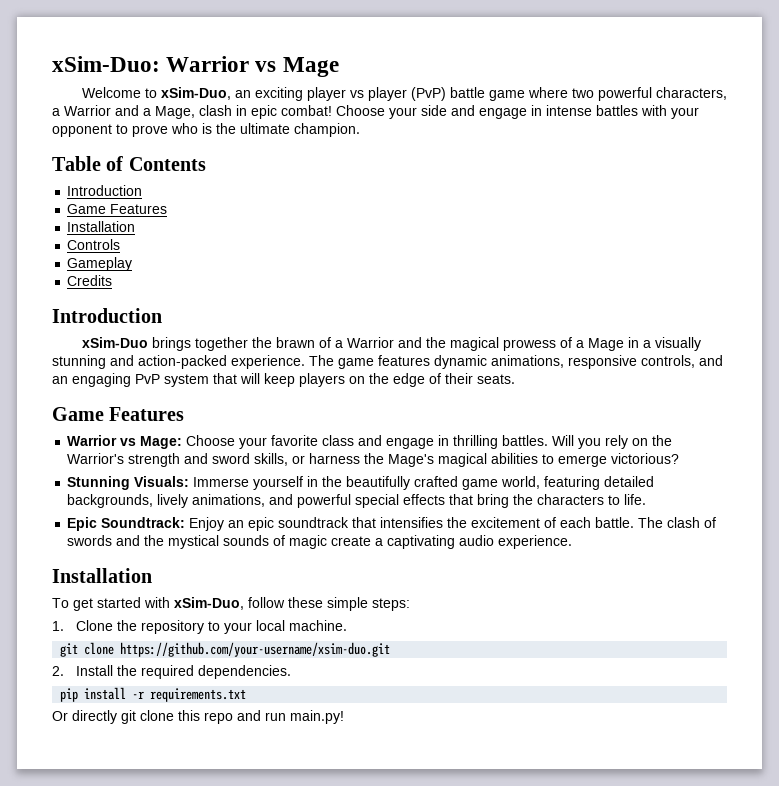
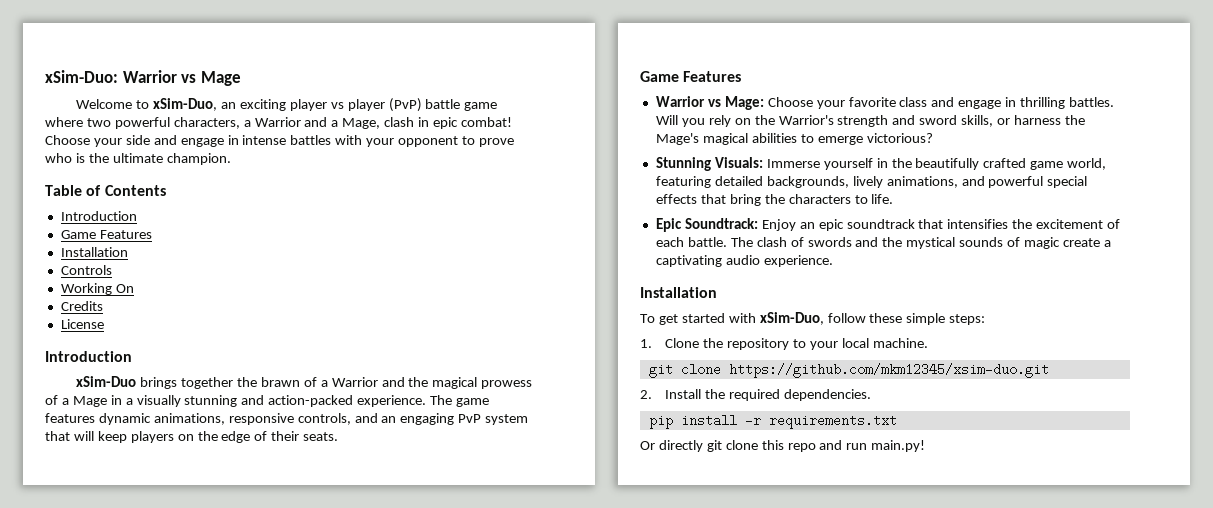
- Gameplay
+ Working On
+ License
- git clone https://github.com/your-username/xsim-duo.git
+ git clone https://github.com/mkm12345/xsim-duo.git

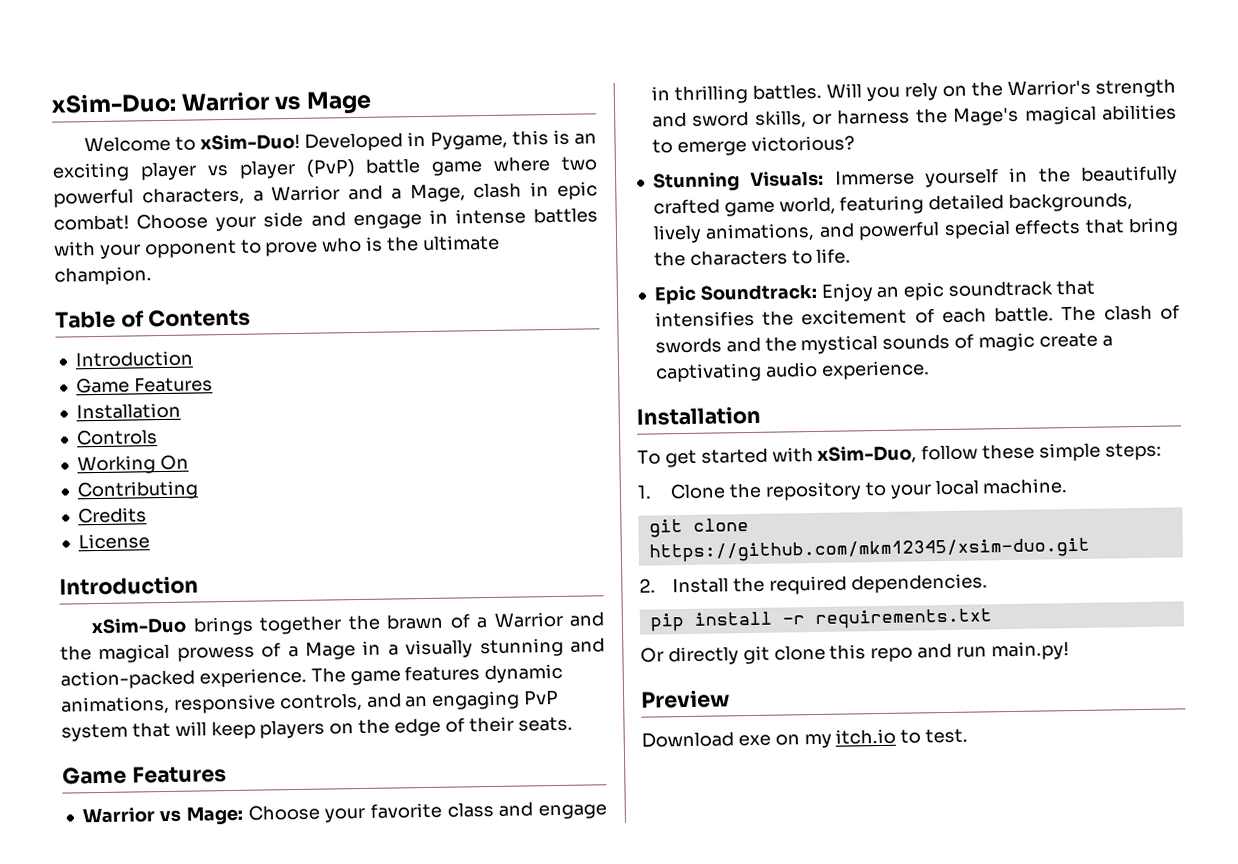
- Welcome to xSim-Duo, an exciting player vs player (PvP) battle game where two powerful characters, a Warrior and a Mage, clash in epic combat!
+ Welcome to xSim-Duo! Developed in Pygame, this is an exciting player vs player (PvP) battle game where two powerful characters, a Warrior and a Mage, clash in epic combat!
+ Contributing
+ Preview
+ Download exe on my itch.io to test.

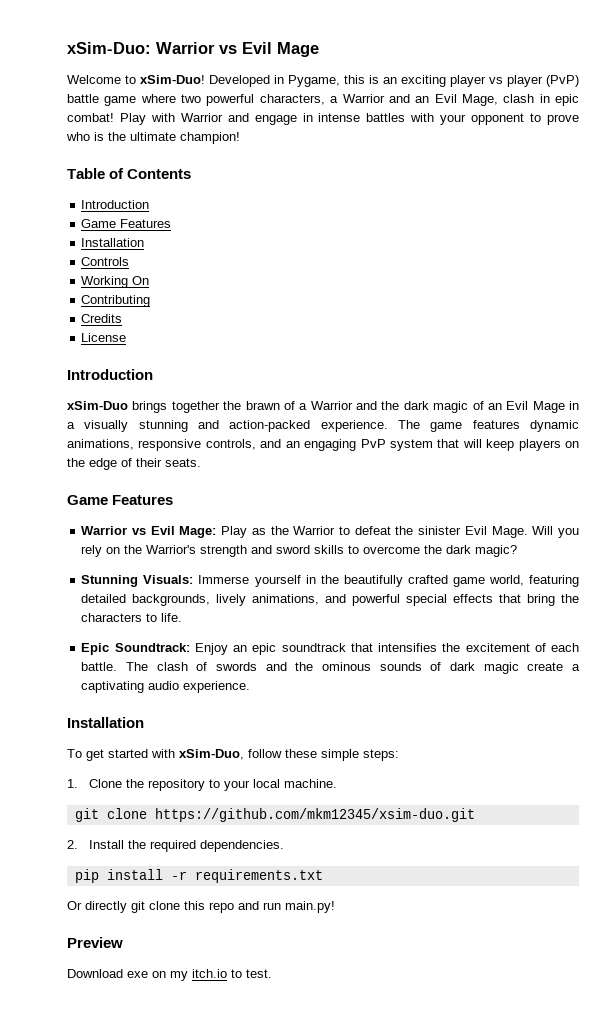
- xSim-Duo: Warrior vs Mage
+ xSim-Duo: Warrior vs Evil Mage
- Developed in Pygame, this is an exciting player vs player (PvP) battle game where two powerful characters, a Warrior and a Mage, clash in epic combat!
+ Developed in Pygame, this is an exciting player vs player (PvP) battle game where two powerful characters, a Warrior and an Evil Mage, clash in epic combat!
- Choose your side and engage in intense battles with your opponent to prove who is the ultimate champion.
+ Play with Warrior and engage in intense battles with your opponent to prove who is the ultimate champion!
- xSim-Duo brings together the brawn of a Warrior and the magical prowess of a Mage in a visually stunning and action-packed experience.
+ xSim-Duo brings together the brawn of a Warrior and the dark magic of an Evil Mage in a visually stunning and action-packed experience.
- Warrior vs Mage: Choose your favorite class and engage in thrilling battles.
+ Warrior vs Evil Mage: Play as the Warrior to defeat the sinister Evil Mage.
- Will you rely on the Warrior's strength and sword skills, or harness the Mage's magical abilities to emerge victorious?
+ Will you rely on the Warrior's strength and sword skills to overcome the dark magic?
- The clash of swords and the mystical sounds of magic create a captivating audio experience.
+ The clash of swords and the ominous sounds of dark magic create a captivating audio experience.

